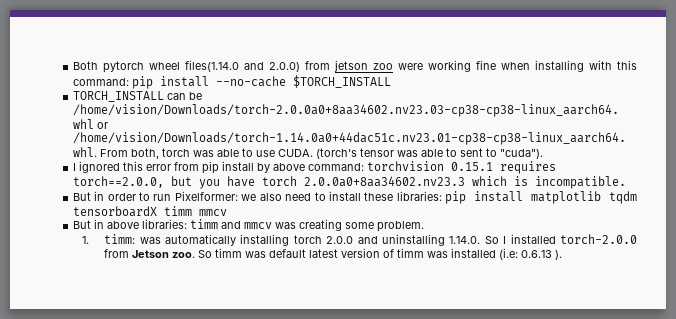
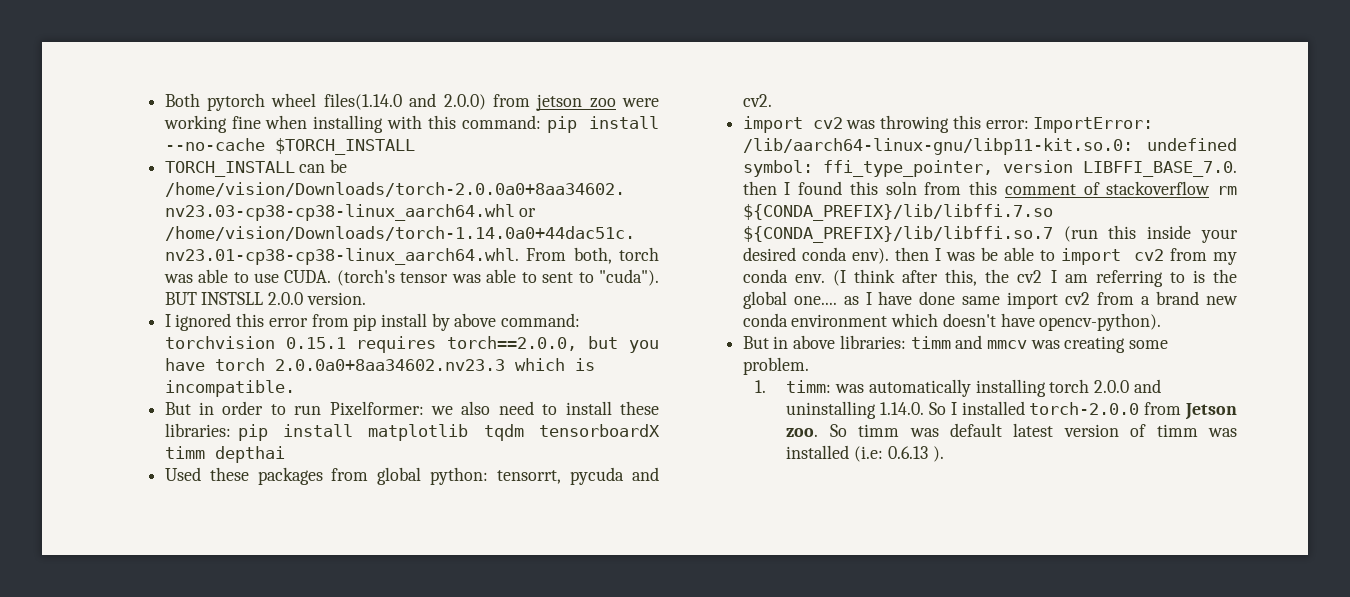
+ BUT INSTSLL 2.0.0 version.
- But in order to run Pixelformer: we also need to install these libraries: pip install matplotlib tqdm tensorboardX timm mmcv
+ But in order to run Pixelformer: we also need to install these libraries: pip install matplotlib tqdm tensorboardX timm depthai
+ Used these packages from global python: tensorrt, pycuda and cv2.
+ import cv2 was throwing this error: ImportError: /lib/aarch64-linux-gnu/libp11-kit.so.0: undefined symbol: ffi_type_pointer, version LIBFFI_BASE_7.0. then I found this soln from this comment of stackoverflow rm ${CONDA_PREFIX}/lib/libffi.7.so ${CONDA_PREFIX}/lib/libffi.so.7 (run this inside your desired conda env). then I was be able to import cv2 from my conda env. (I think after this, the cv2 I am referring to is the global one.... as I have done same import cv2 from a brand new conda environment which doesn't have opencv-python).

